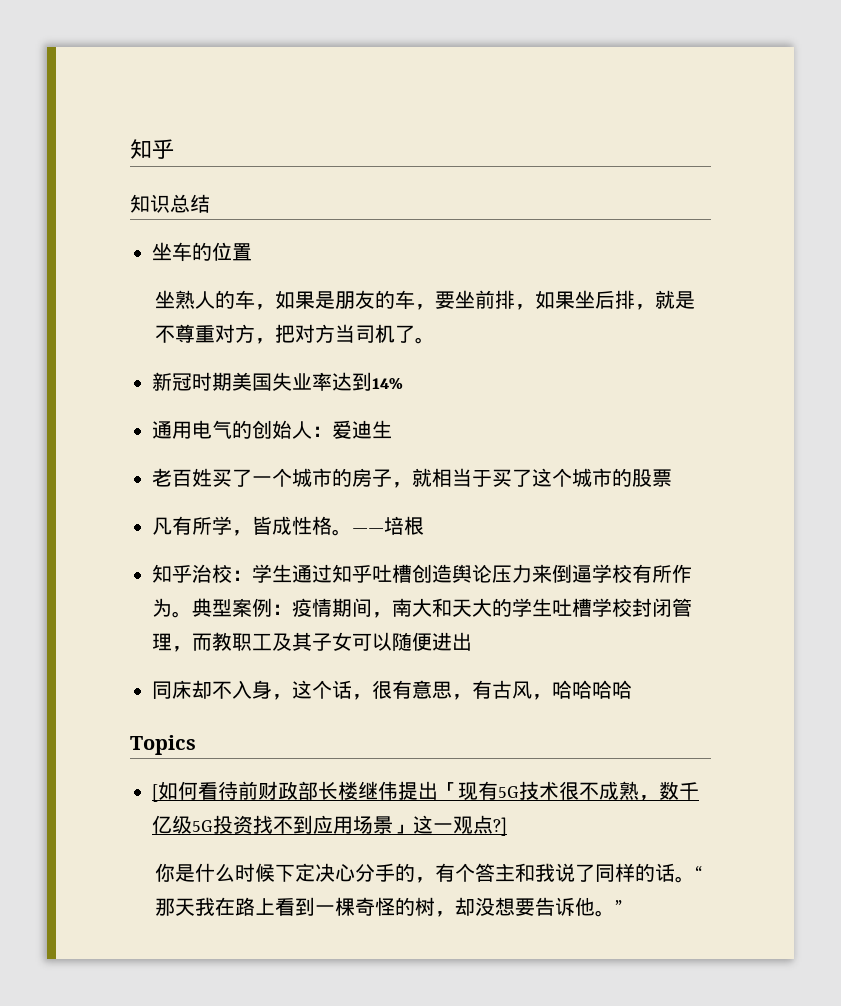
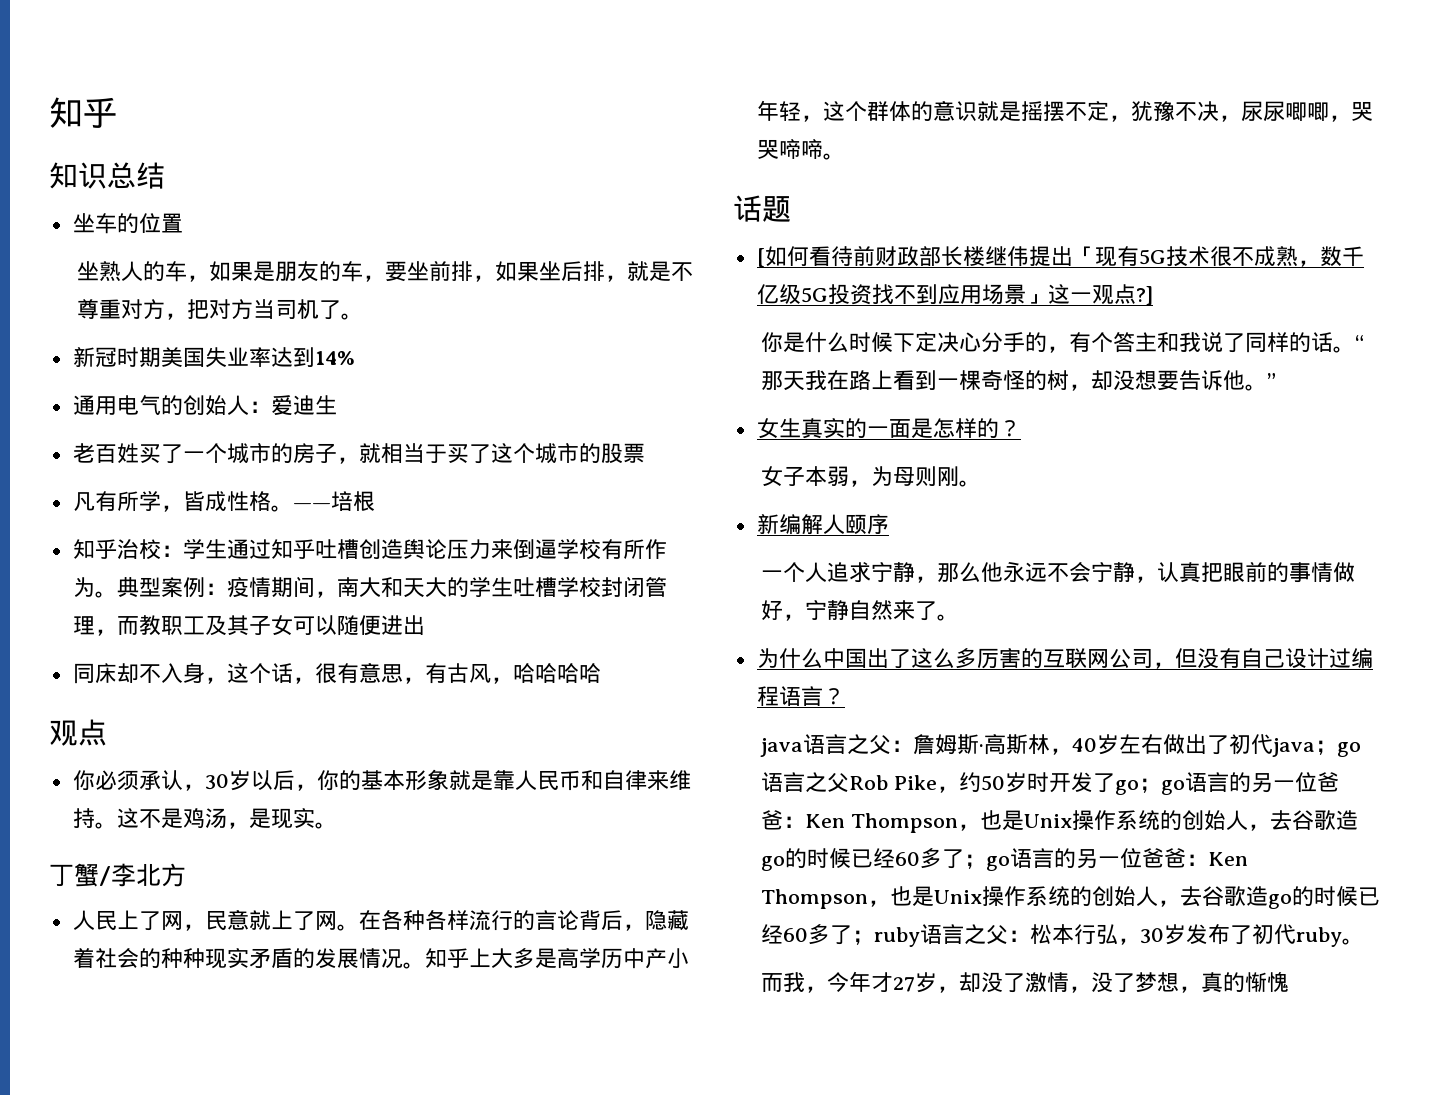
  同床却不入身，这个话，很有意思，有古风，哈哈哈哈
- Topics
+ 观点
+ 你必须承认，30岁以后，你的基本形象就是靠人民币和自律来维持。这不是鸡汤，是现实。
+ 丁蟹/李北方
+ 人民上了网，民意就上了网。在各种各样流行的言论背后，隐藏着社会的种种现实矛盾的发展情况。知乎上大多是高学历中产小年轻，这个群体的意识就是摇摆不定，犹豫不决，尿尿唧唧，哭哭啼啼。
+ 话题
+ 女生真实的一面是怎样的？
+ 女子本弱，为母则刚。
+ 新编解人颐序
+ 一个人追求宁静，那么他永远不会宁静，认真把眼前的事情做好，宁静自然来了。
+ 为什么中国出了这么多厉害的互联网公司，但没有自己设计过编程语言？
+ java语言之父：詹姆斯·高斯林，40岁左右做出了初代java；go语言之父Rob Pike，约50岁时开发了go；go语言的另一位爸爸：Ken Thompson，也是Unix操作系统的创始人，去谷歌造go的时候已经60多了；go语言的另一位爸爸：Ken Thompson，也是Unix操作系统的创始人，去谷歌造go的时候已经60多了；ruby语言之父：松本行弘，30岁发布了初代ruby。
+ 而我，今年才27岁，却没了激情，没了梦想，真的惭愧

